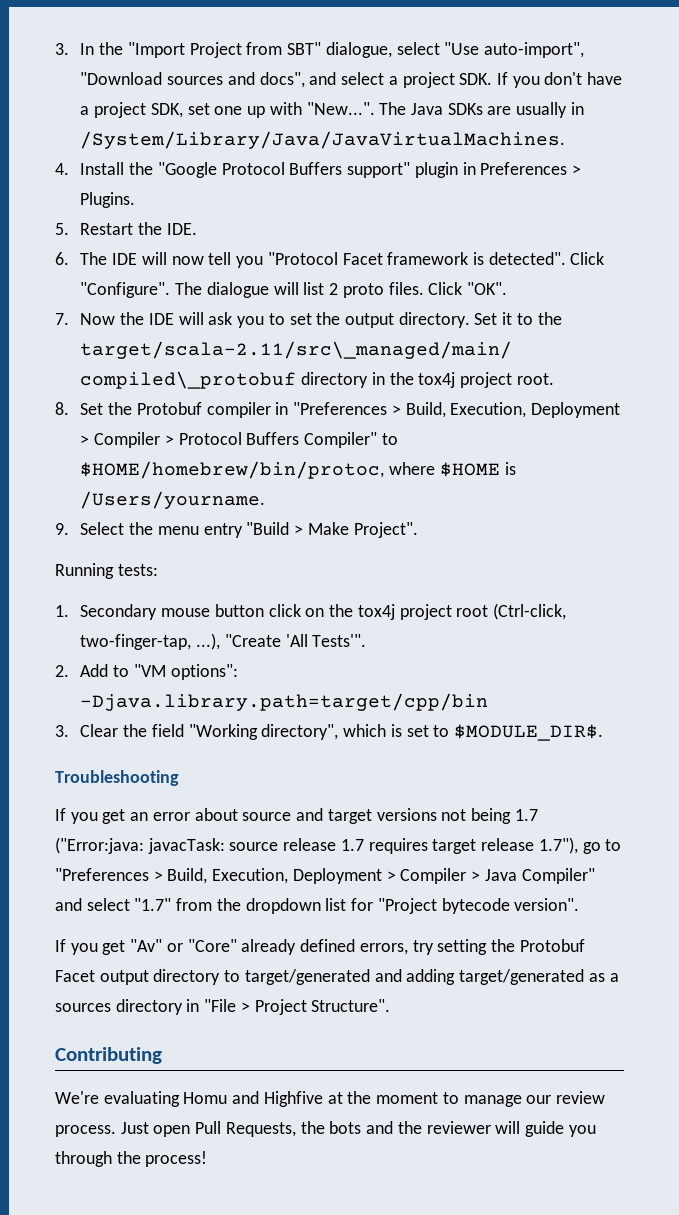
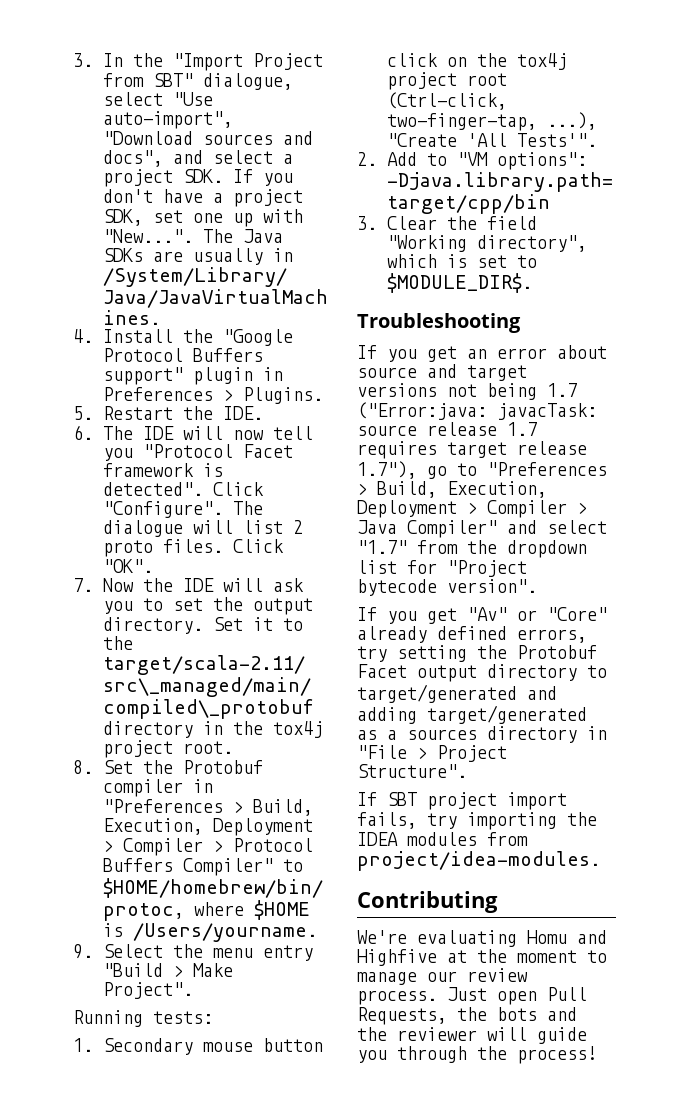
+ If SBT project import fails, try importing the IDEA modules from project/idea-modules.

